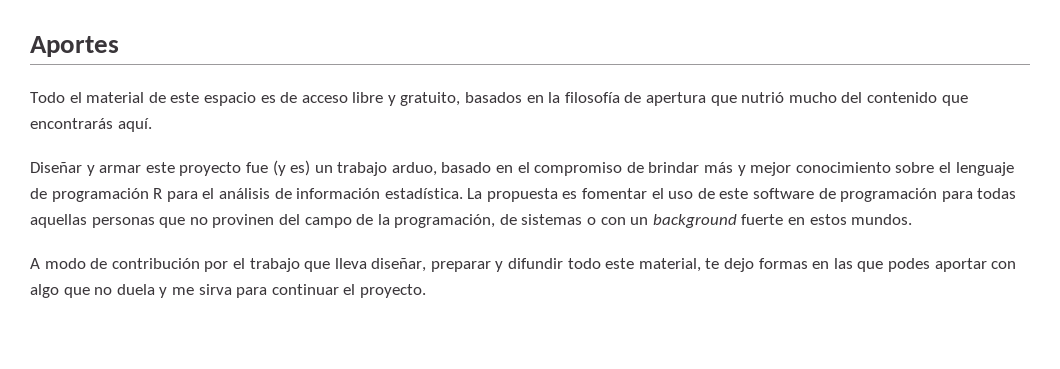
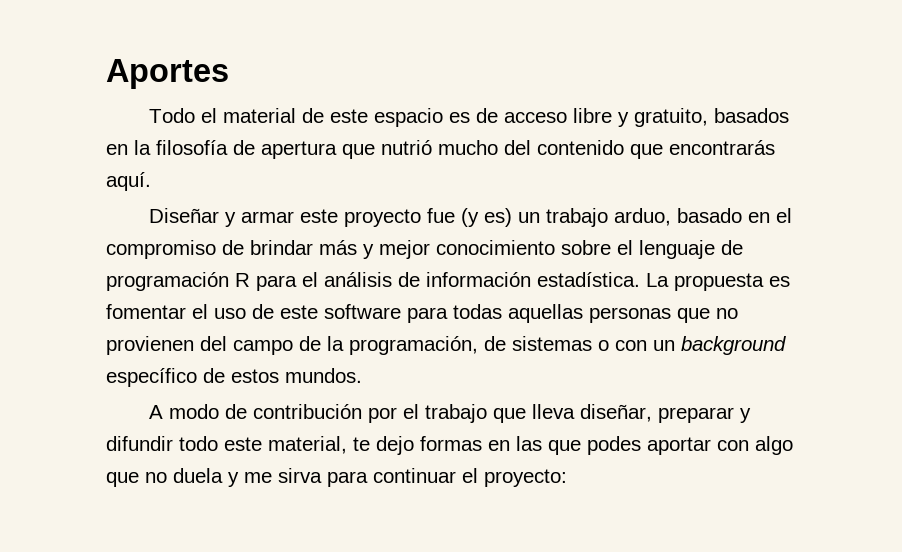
- La propuesta es fomentar el uso de este software de programación para todas aquellas personas que no provinen del campo de la programación, de sistemas o con un background fuerte en estos mundos.
+ La propuesta es fomentar el uso de este software para todas aquellas personas que no provienen del campo de la programación, de sistemas o con un background específico de estos mundos.
- A modo de contribución por el trabajo que lleva diseñar, preparar y difundir todo este material, te dejo formas en las que podes aportar con algo que no duela y me sirva para continuar el proyecto.
+ A modo de contribución por el trabajo que lleva diseñar, preparar y difundir todo este material, te dejo formas en las que podes aportar con algo que no duela y me sirva para continuar el proyecto:

